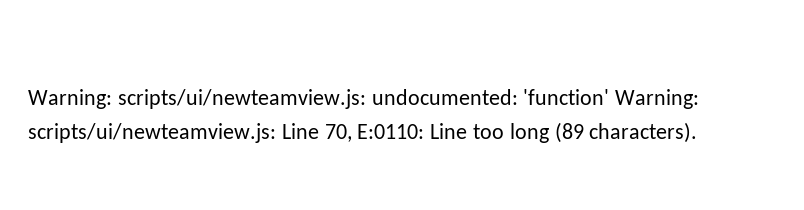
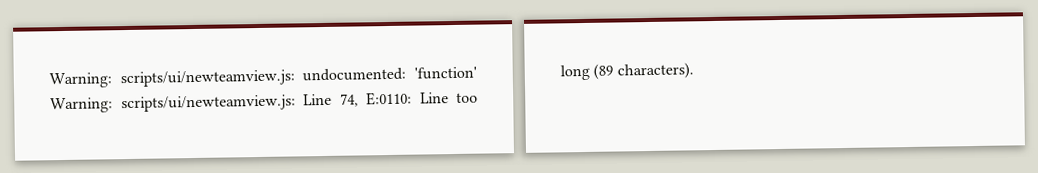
- Warning: scripts/ui/newteamview.js: undocumented: 'function' Warning: scripts/ui/newteamview.js: Line 70, E:0110: Line too long (89 characters).
+ Warning: scripts/ui/newteamview.js: undocumented: 'function' Warning: scripts/ui/newteamview.js: Line 74, E:0110: Line too long (89 characters).

